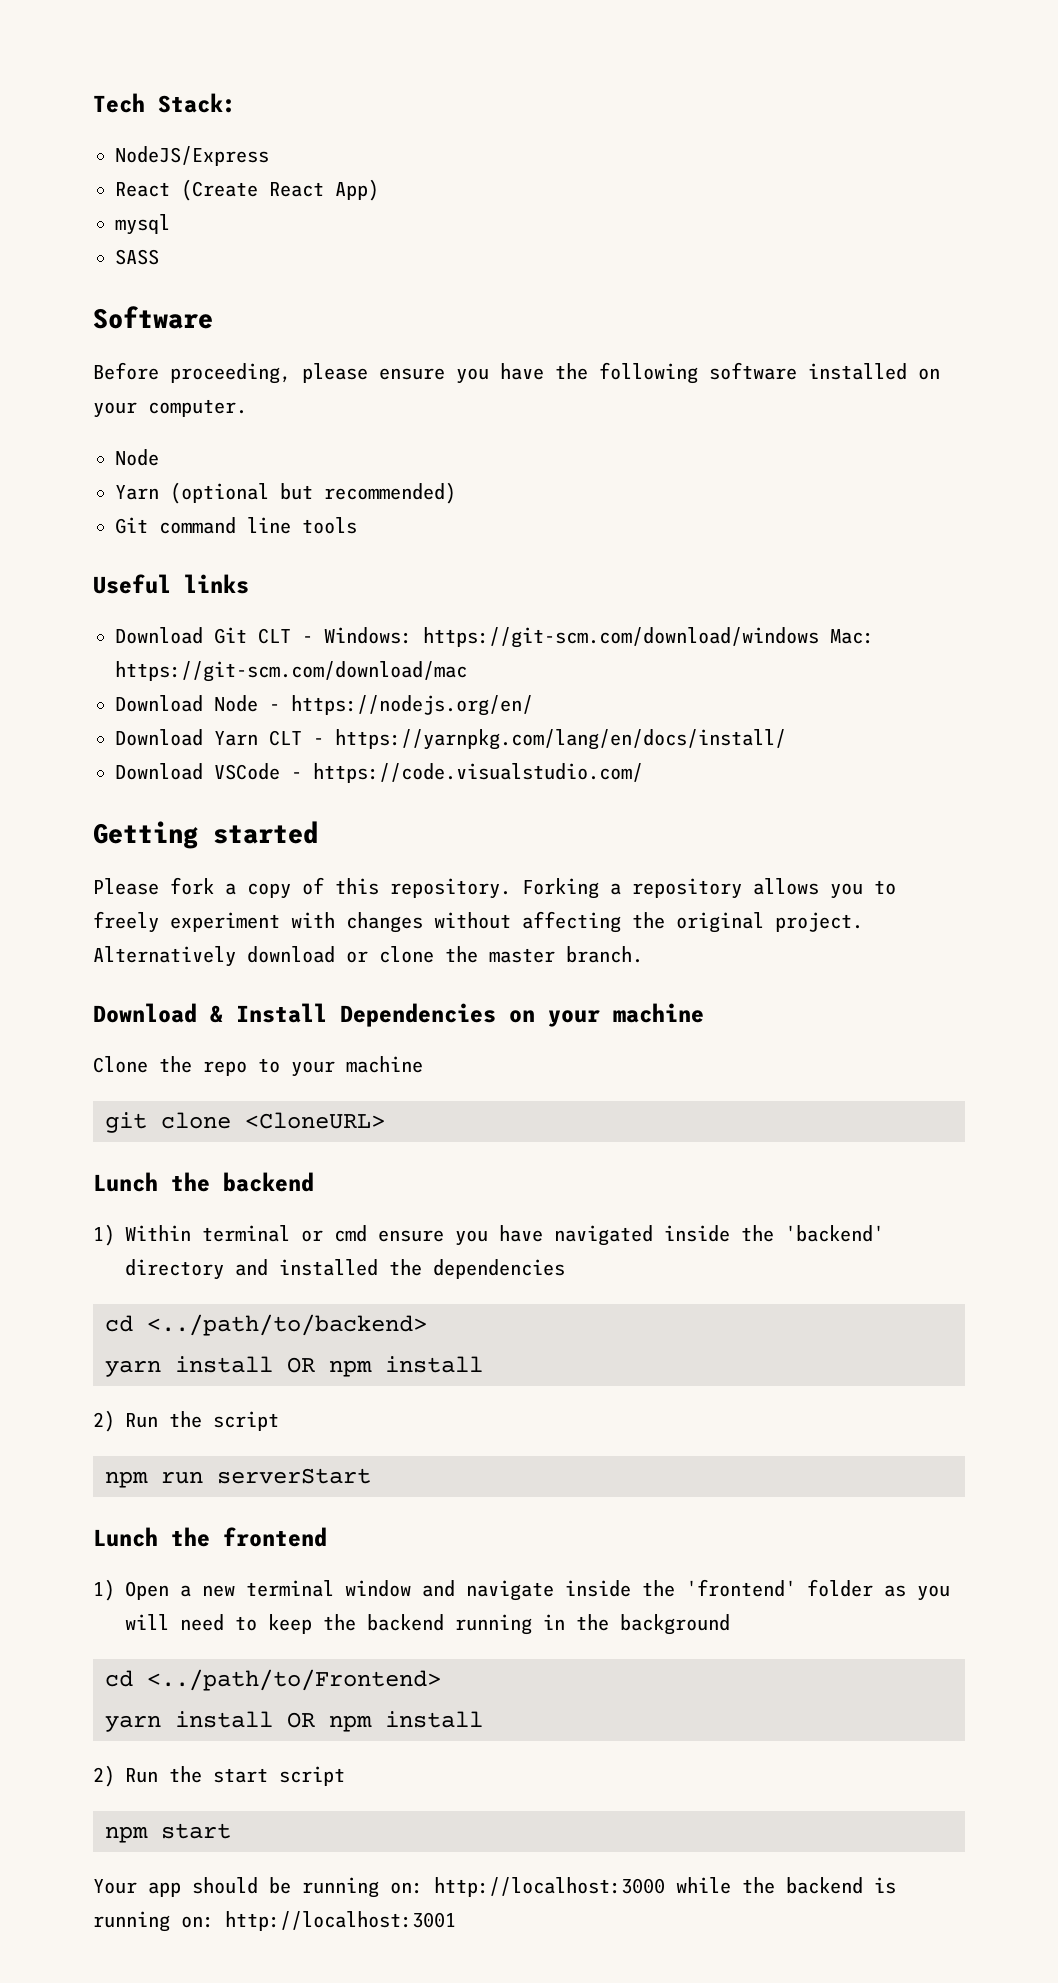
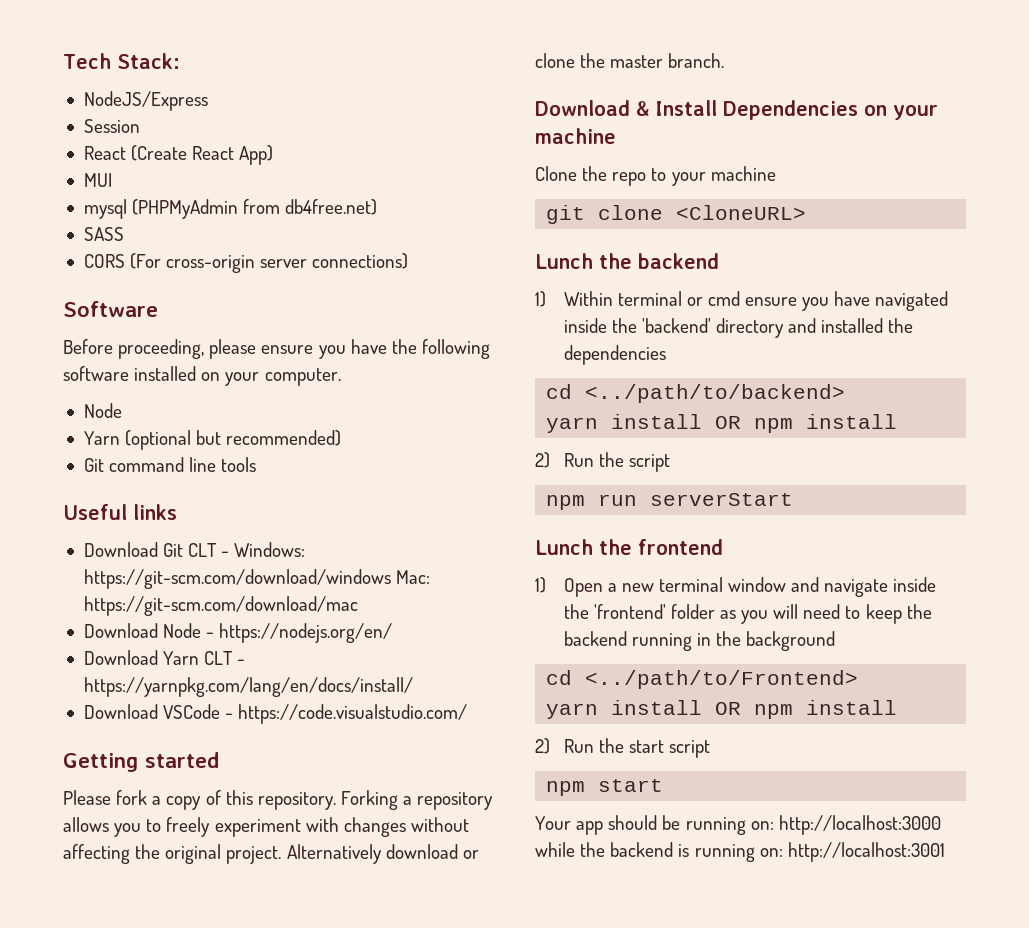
+ Session
+ MUI
- mysql
+ mysql (PHPMyAdmin from db4free.net)
  SASS
+ CORS (For cross-origin server connections)

